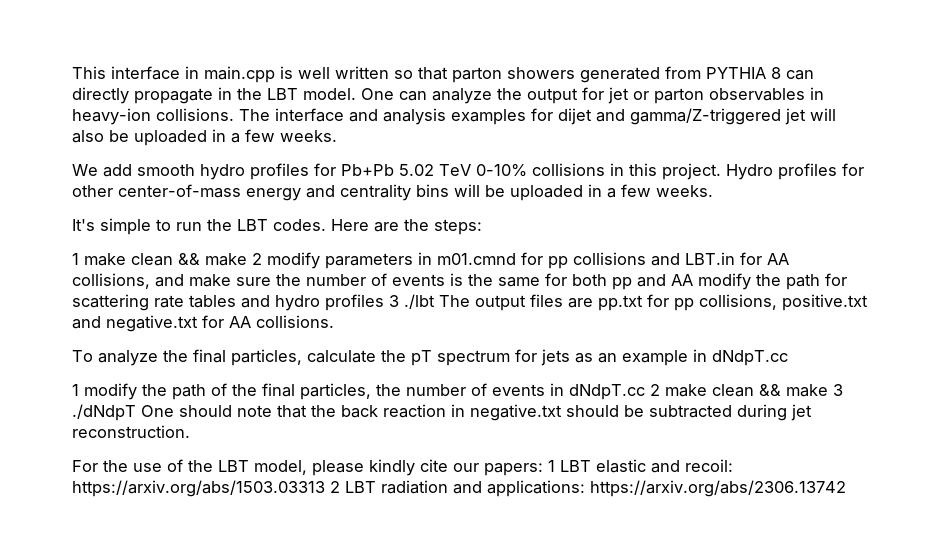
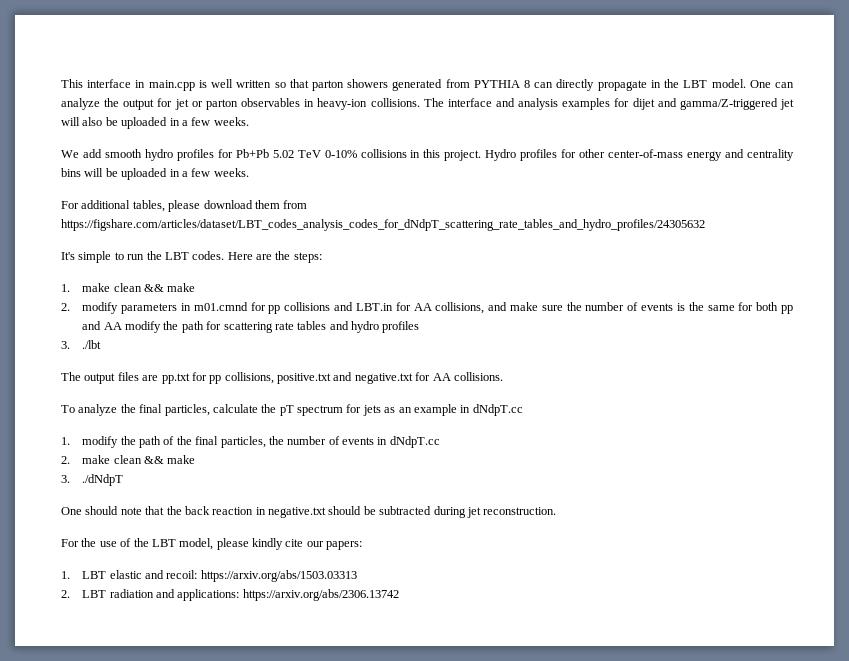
+ For additional tables, please download them from https://figshare.com/articles/dataset/LBT_codes_analysis_codes_for_dNdpT_scattering_rate_tables_and_hydro_profiles/24305632
- 1 make clean && make 2 modify parameters in m01.cmnd for pp collisions and LBT.in for AA collisions, and make sure the number of events is the same for both pp and AA modify the path for scattering rate tables and hydro profiles 3 ./lbt The output files are pp.txt for pp collisions, positive.txt and negative.txt for AA collisions.
+ 1. make clean && make
+ 2. modify parameters in m01.cmnd for pp collisions and LBT.in for AA collisions, and make sure the number of events is the same for both pp and AA modify the path for scattering rate tables and hydro profiles
+ 3. ./lbt
+ The output files are pp.txt for pp collisions, positive.txt and negative.txt for AA collisions.
- 1 modify the path of the final particles, the number of events in dNdpT.cc 2 make clean && make 3 ./dNdpT One should note that the back reaction in negative.txt should be subtracted during jet reconstruction.
+ 1. modify the path of the final particles, the number of events in dNdpT.cc
+ 2. make clean && make
+ 3. ./dNdpT
+ One should note that the back reaction in negative.txt should be subtracted during jet reconstruction.
- For the use of the LBT model, please kindly cite our papers: 1 LBT elastic and recoil: https://arxiv.org/abs/1503.03313 2 LBT radiation and applications: https://arxiv.org/abs/2306.13742
+ For the use of the LBT model, please kindly cite our papers:
+ 1. LBT elastic and recoil: https://arxiv.org/abs/1503.03313
+ 2. LBT radiation and applications: https://arxiv.org/abs/2306.13742

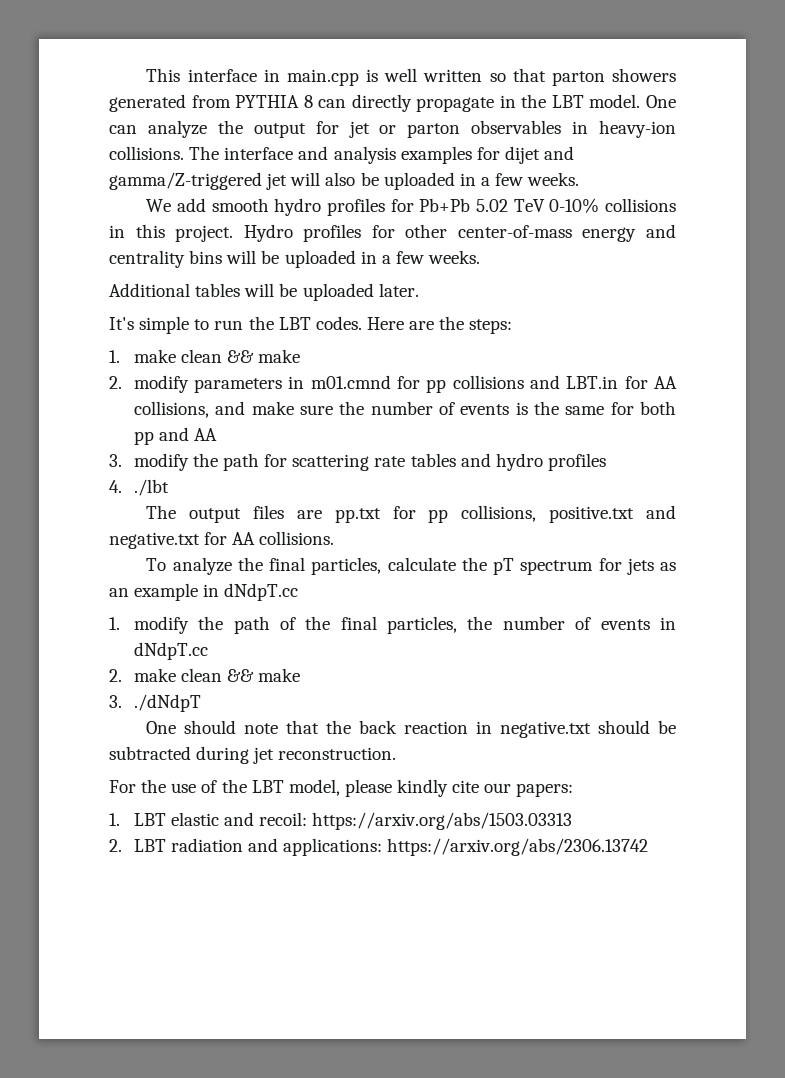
- For additional tables, please download them from https://figshare.com/articles/dataset/LBT_codes_analysis_codes_for_dNdpT_scattering_rate_tables_and_hydro_profiles/24305632
+ Additional tables will be uploaded later.
- 2. modify parameters in m01.cmnd for pp collisions and LBT.in for AA collisions, and make sure the number of events is the same for both pp and AA modify the path for scattering rate tables and hydro profiles
+ 2. modify parameters in m01.cmnd for pp collisions and LBT.in for AA collisions, and make sure the number of events is the same for both pp and AA
+ 3. modify the path for scattering rate tables and hydro profiles
- 3. ./lbt
+ 4. ./lbt

